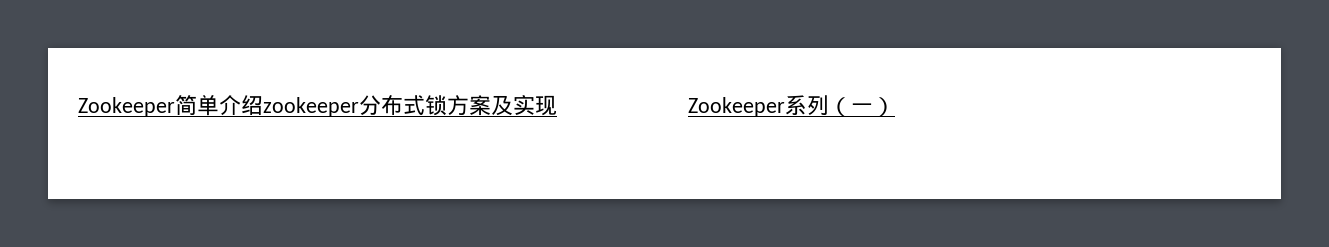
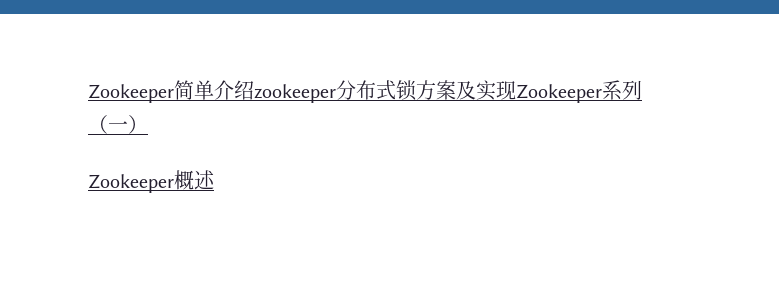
+ Zookeeper概述

